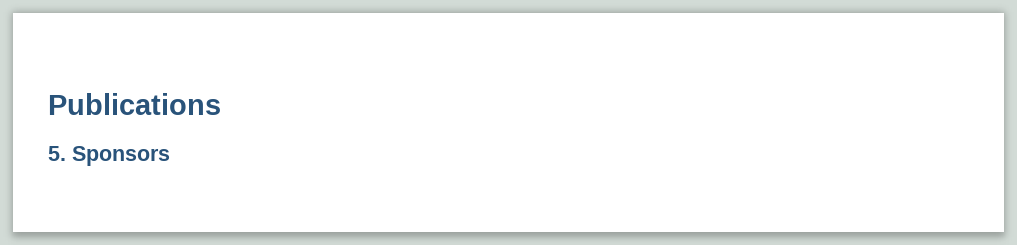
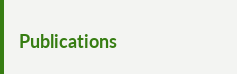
- 5. Sponsors

